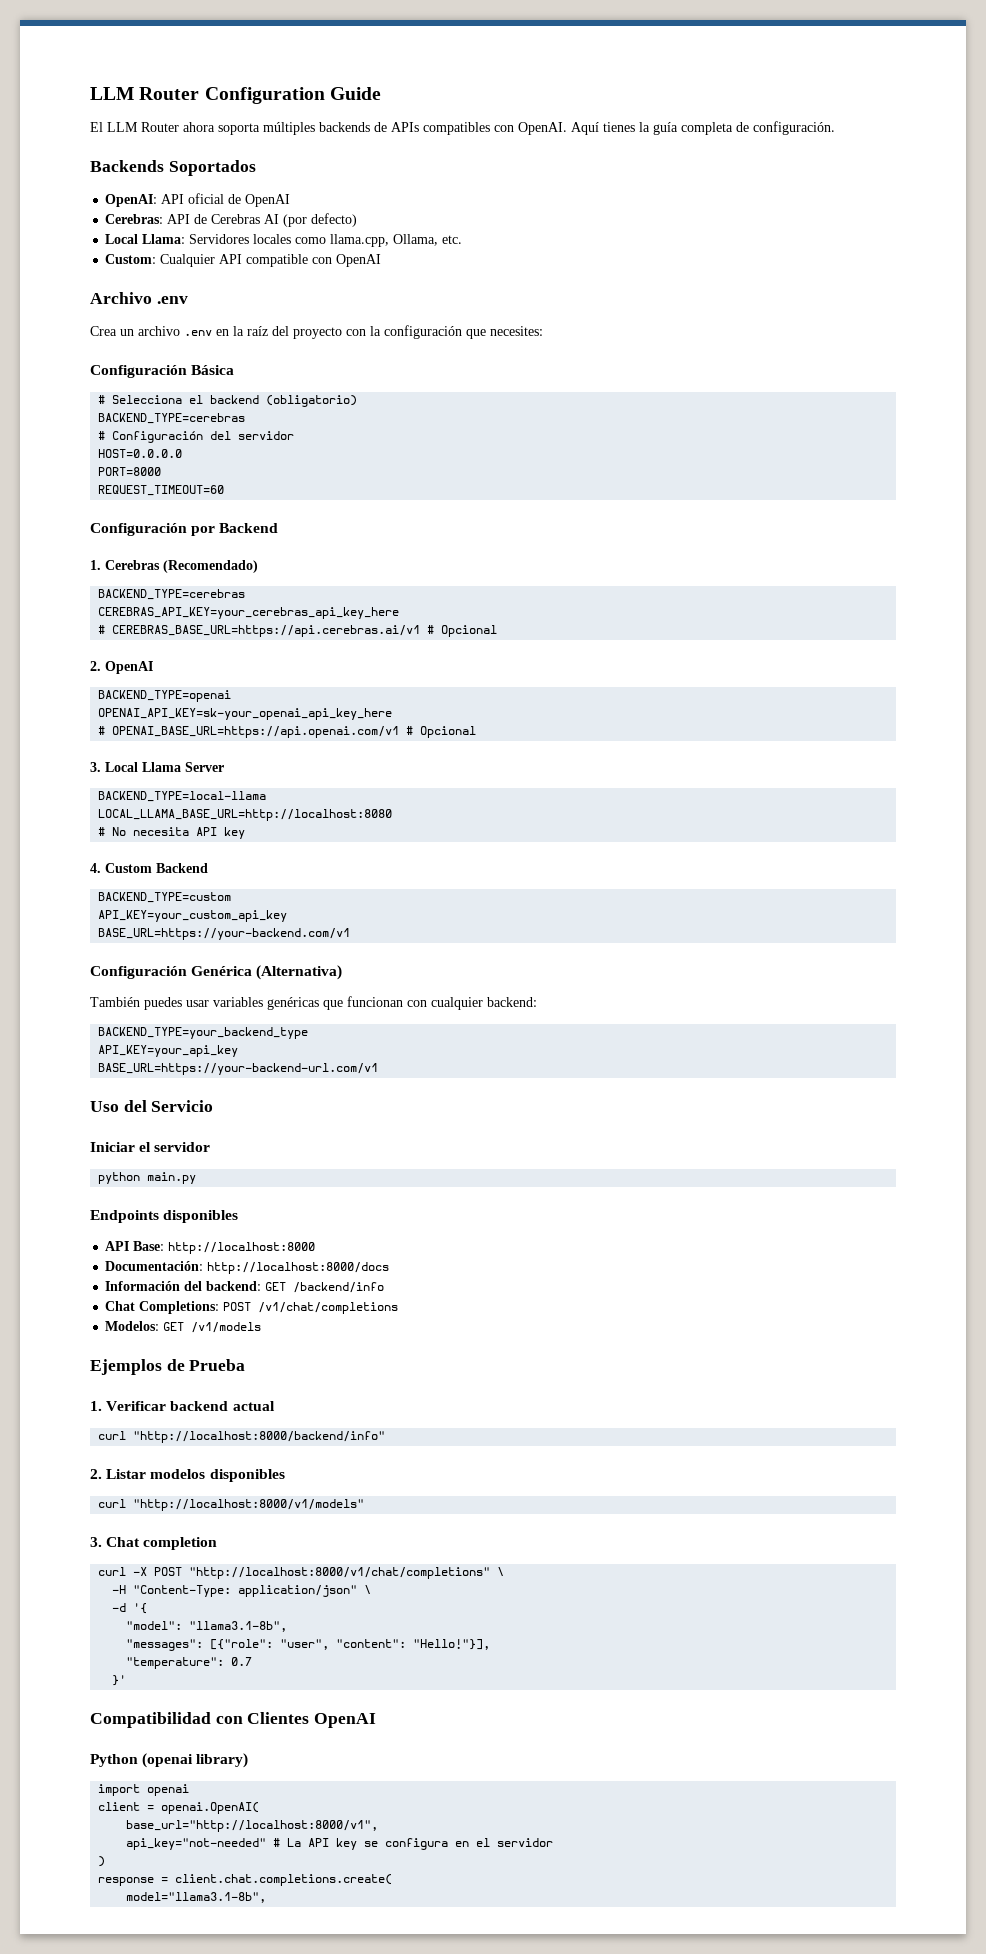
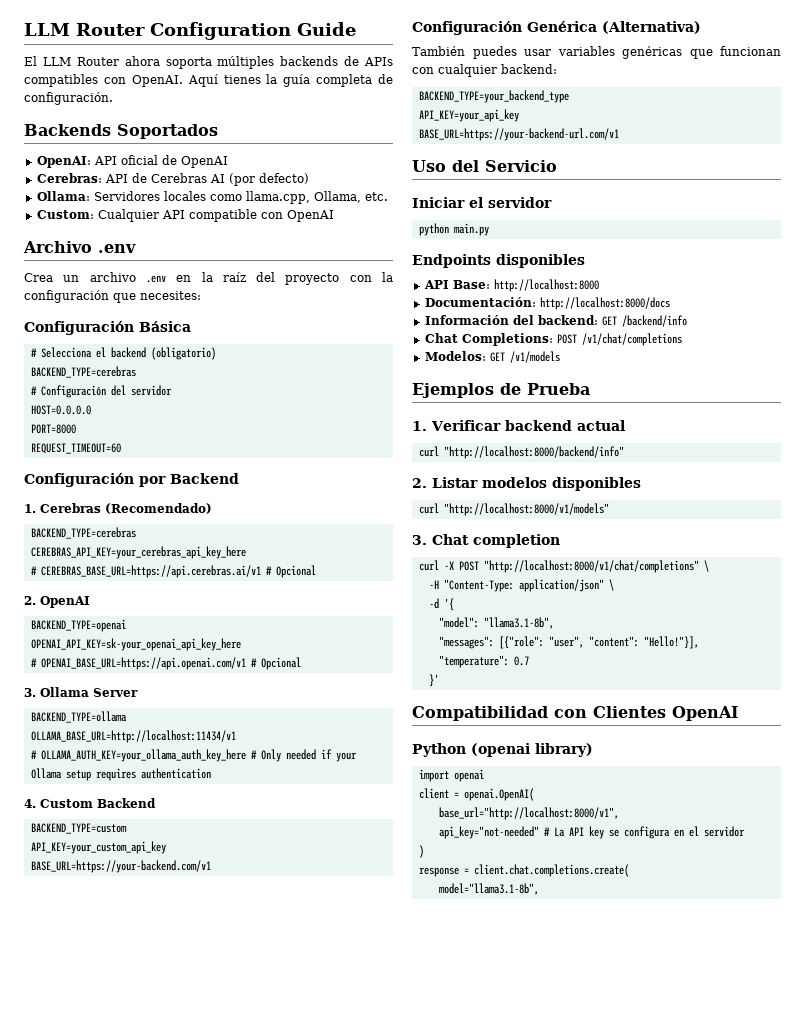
- Local Llama: Servidores locales como llama.cpp, Ollama, etc.
+ Ollama: Servidores locales como llama.cpp, Ollama, etc.
- 3. Local Llama Server
+ 3. Ollama Server
- BACKEND_TYPE=local-llama
- LOCAL_LLAMA_BASE_URL=http://localhost:8080
- # No necesita API key
+ BACKEND_TYPE=ollama
+ OLLAMA_BASE_URL=http://localhost:11434/v1
+ # OLLAMA_AUTH_KEY=your_ollama_auth_key_here # Only needed if your Ollama setup requires authentication

